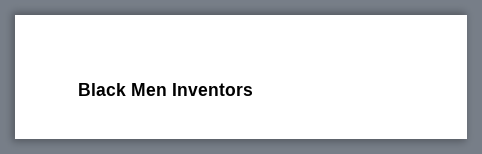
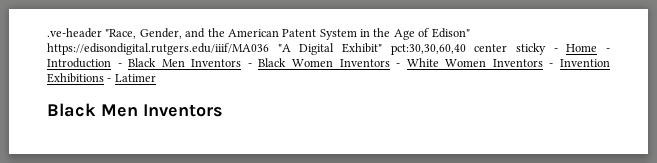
+ .ve-header "Race, Gender, and the American Patent System in the Age of Edison" https://edisondigital.rutgers.edu/iiif/MA036 "A Digital Exhibit" pct:30,30,60,40 center sticky - Home - Introduction - Black Men Inventors - Black Women Inventors - White Women Inventors - Invention Exhibitions - Latimer

